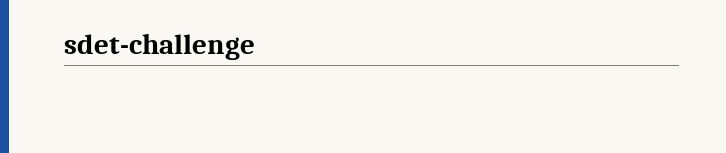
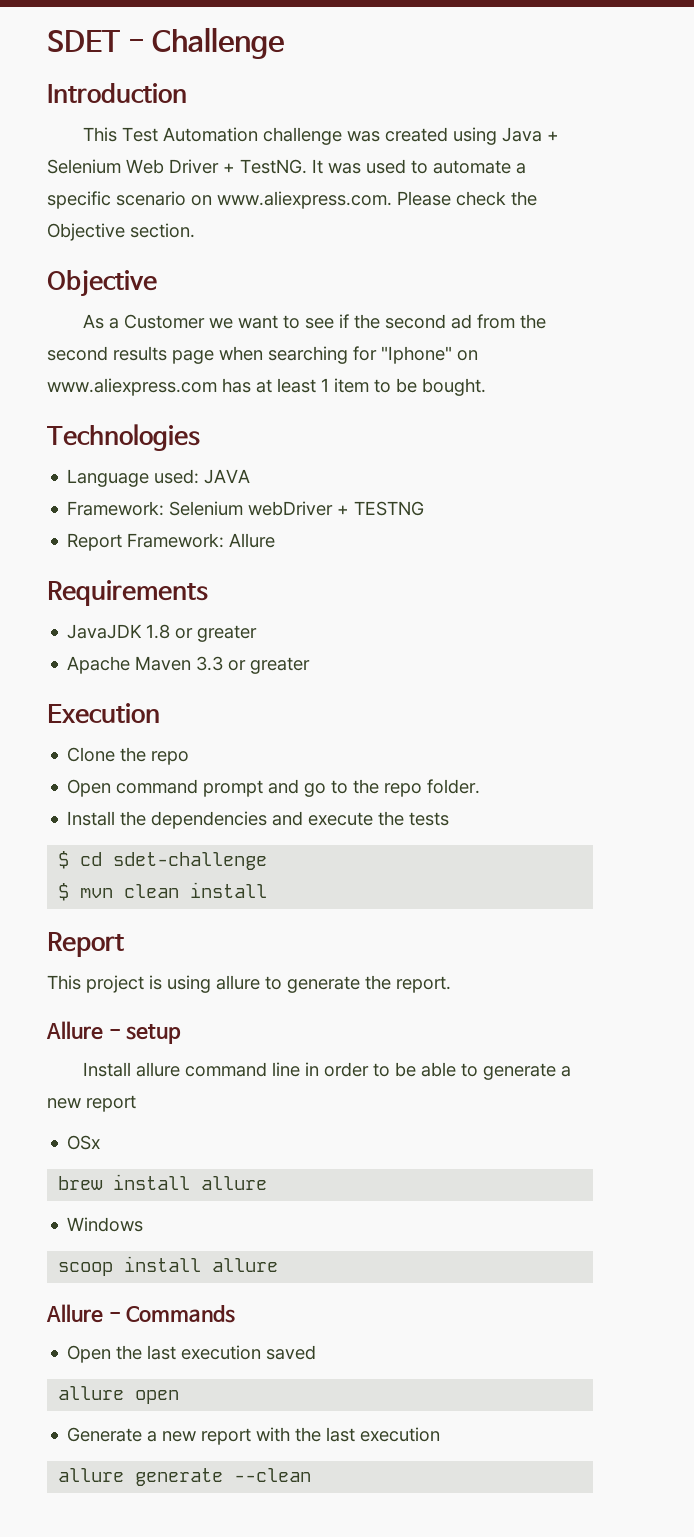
- sdet-challenge
+ SDET - Challenge
+ Introduction
+ This Test Automation challenge was created using Java + Selenium Web Driver + TestNG. It was used to automate a specific scenario on www.aliexpress.com. Please check the Objective section.
+ Objective
+ As a Customer we want to see if the second ad from the second results page when searching for "Iphone" on www.aliexpress.com has at least 1 item to be bought.
+ Technologies
+ Language used: JAVA
+ Framework: Selenium webDriver + TESTNG
+ Report Framework: Allure
+ Requirements
+ JavaJDK 1.8 or greater
+ Apache Maven 3.3 or greater
+ Execution
+ Clone the repo
+ Open command prompt and go to the repo folder.
+ Install the dependencies and execute the tests
+ $ cd sdet-challenge
+ $ mvn clean install
+ Report
+ This project is using allure to generate the report.
+ Allure - setup
+ Install allure command line in order to be able to generate a new report
+ OSx
+ brew install allure
+ Windows
+ scoop install allure
+ Allure - Commands
+ Open the last execution saved
+ allure open
+ Generate a new report with the last execution
+ allure generate --clean

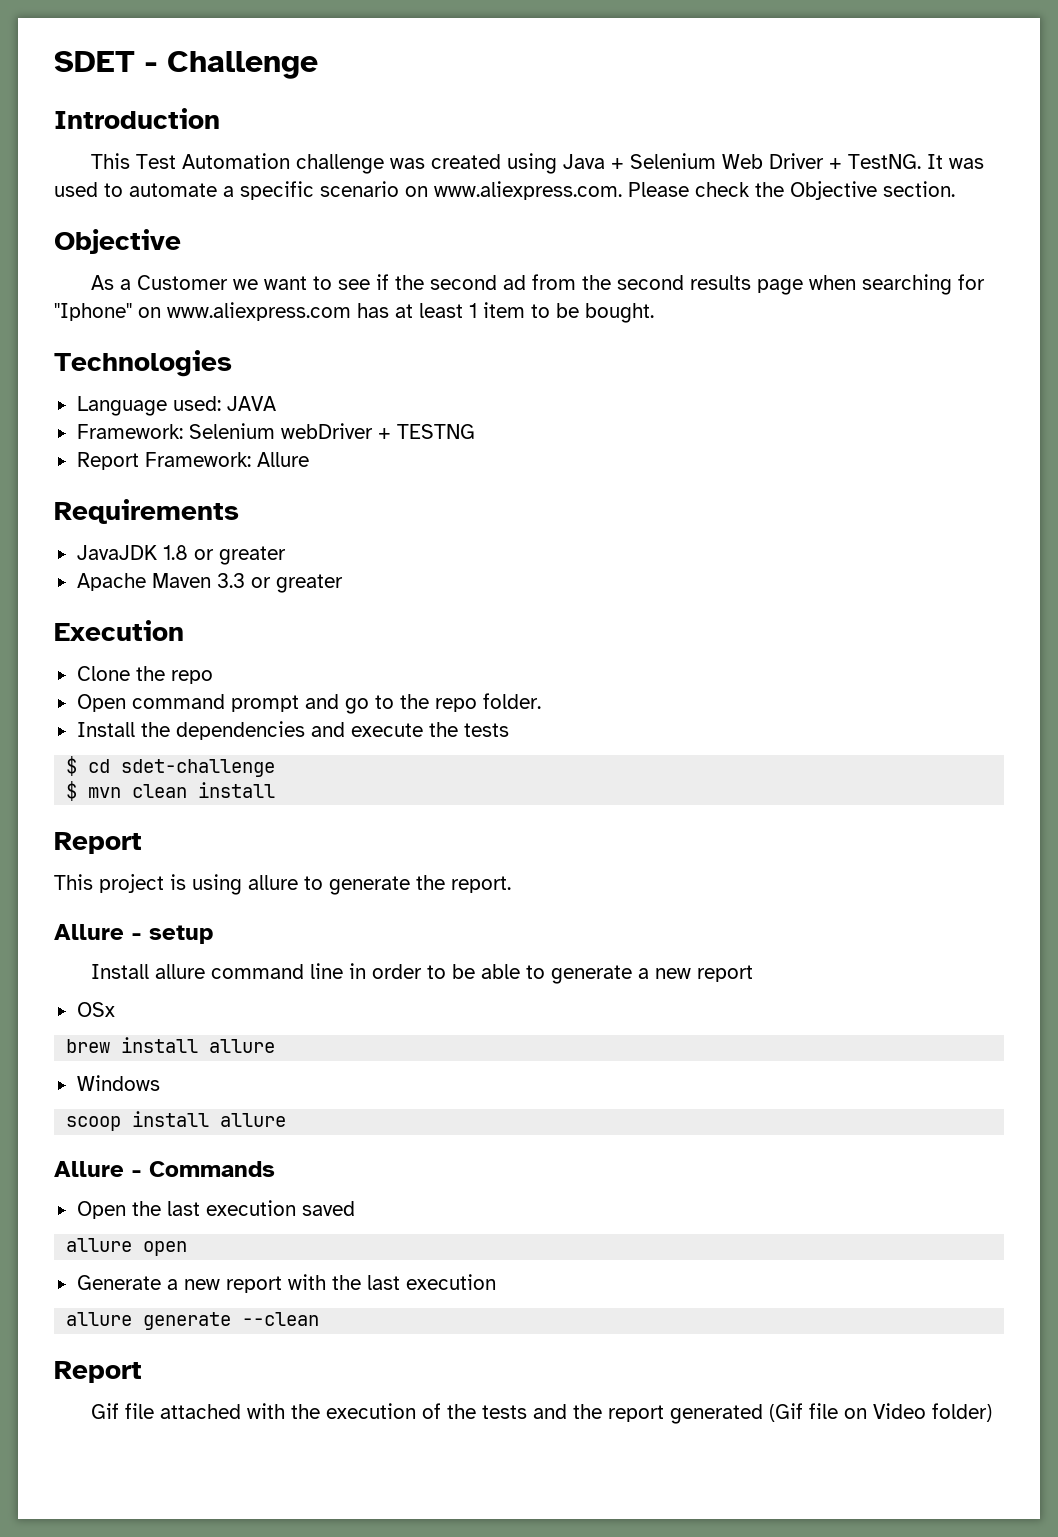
  allure generate --clean
+ Report
+ Gif file attached with the execution of the tests and the report generated (Gif file on Video folder)

